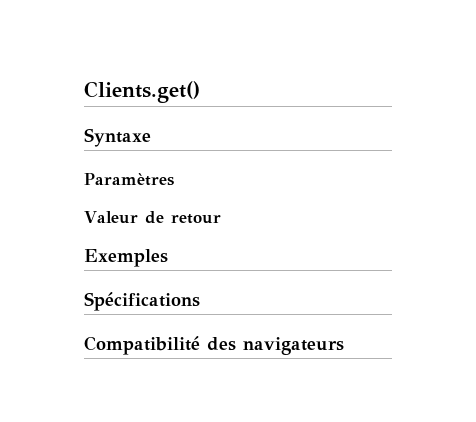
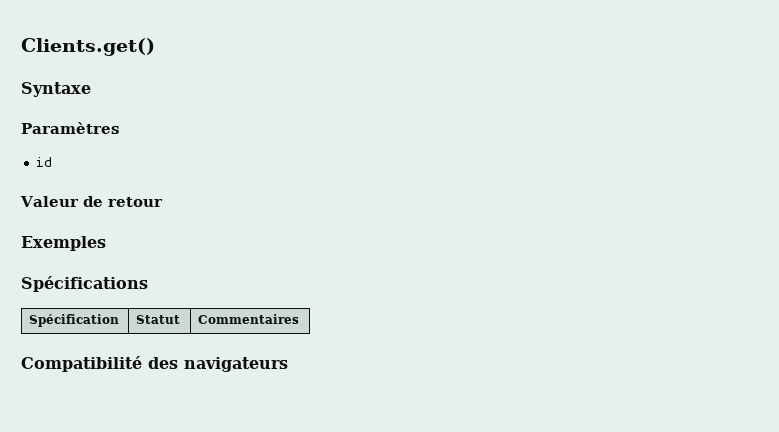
+ id
+ Spécification | Statut | Commentaires

